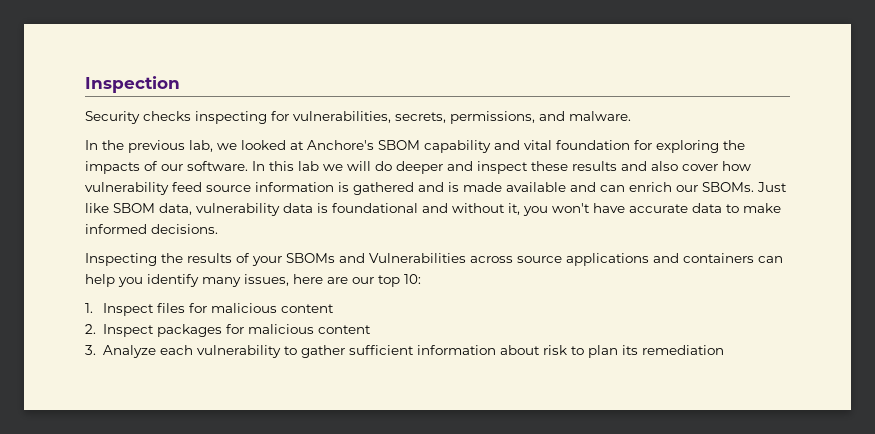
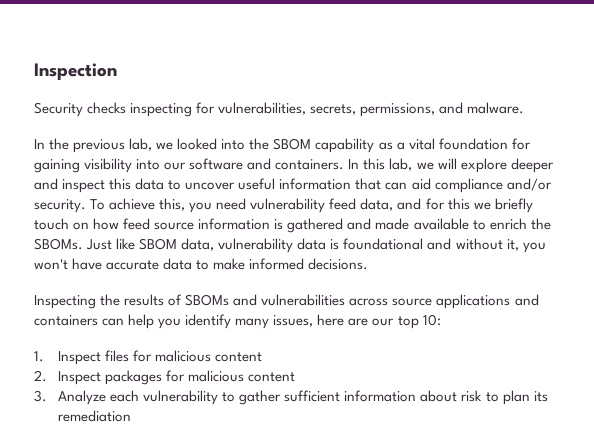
- In the previous lab, we looked at Anchore's SBOM capability and vital foundation for exploring the impacts of our software.
+ In the previous lab, we looked into the SBOM capability as a vital foundation for gaining visibility into our software and containers.
- In this lab we will do deeper and inspect these results and also cover how vulnerability feed source information is gathered and is made available and can enrich our SBOMs.
+ In this lab, we will explore deeper and inspect this data to uncover useful information that can aid compliance and/or security. To achieve this, you need vulnerability feed data, and for this we briefly touch on how feed source information is gathered and made available to enrich the SBOMs.
- Inspecting the results of your SBOMs and Vulnerabilities across source applications and containers can help you identify many issues, here are our top 10:
+ Inspecting the results of SBOMs and vulnerabilities across source applications and containers can help you identify many issues, here are our top 10:

